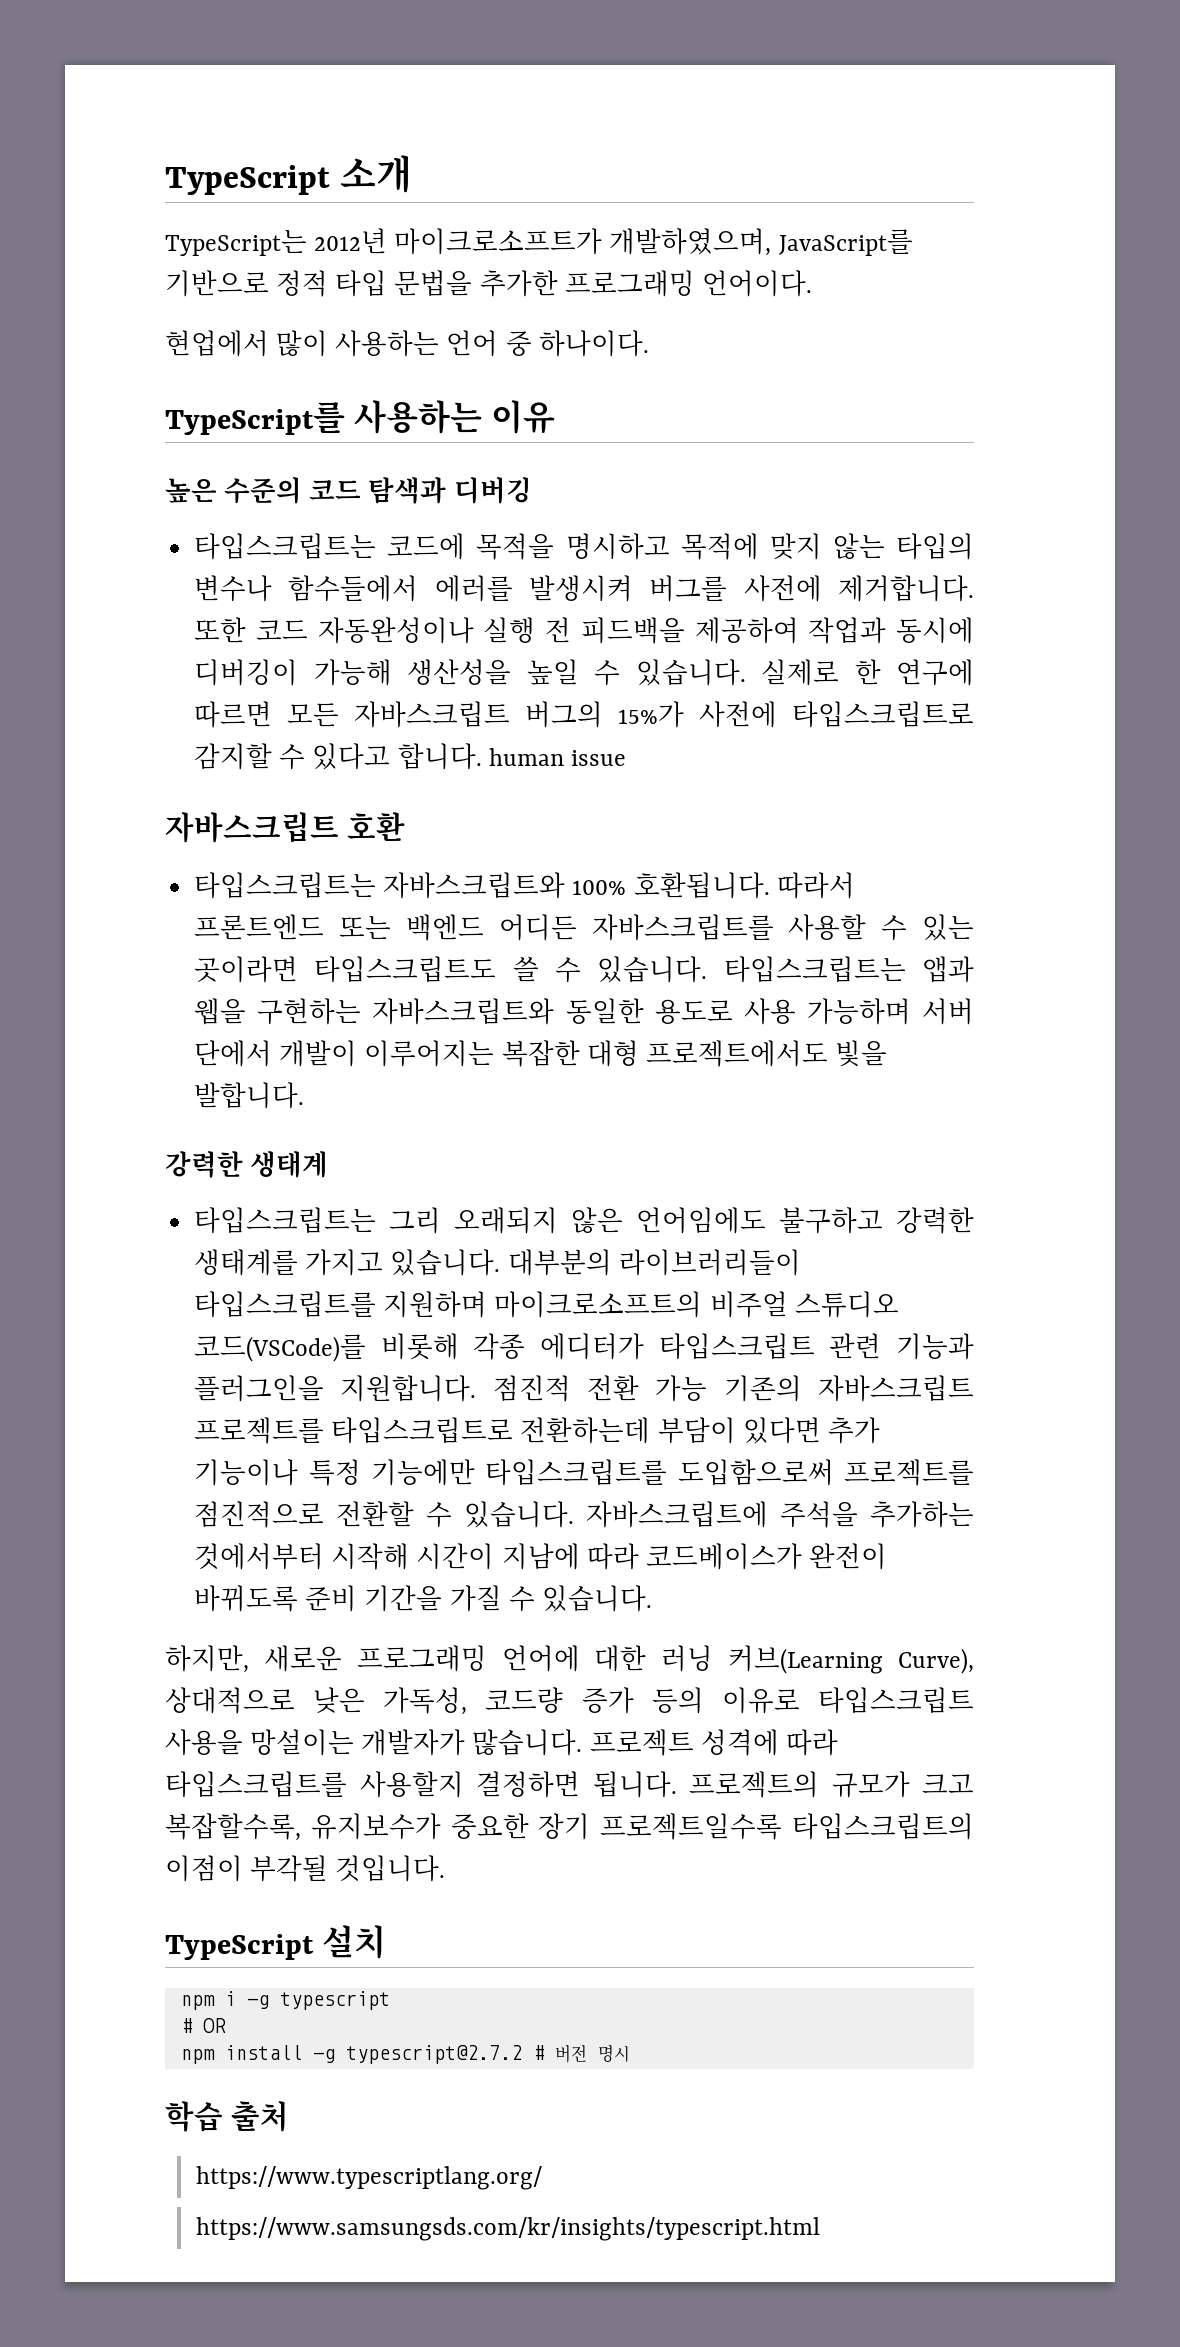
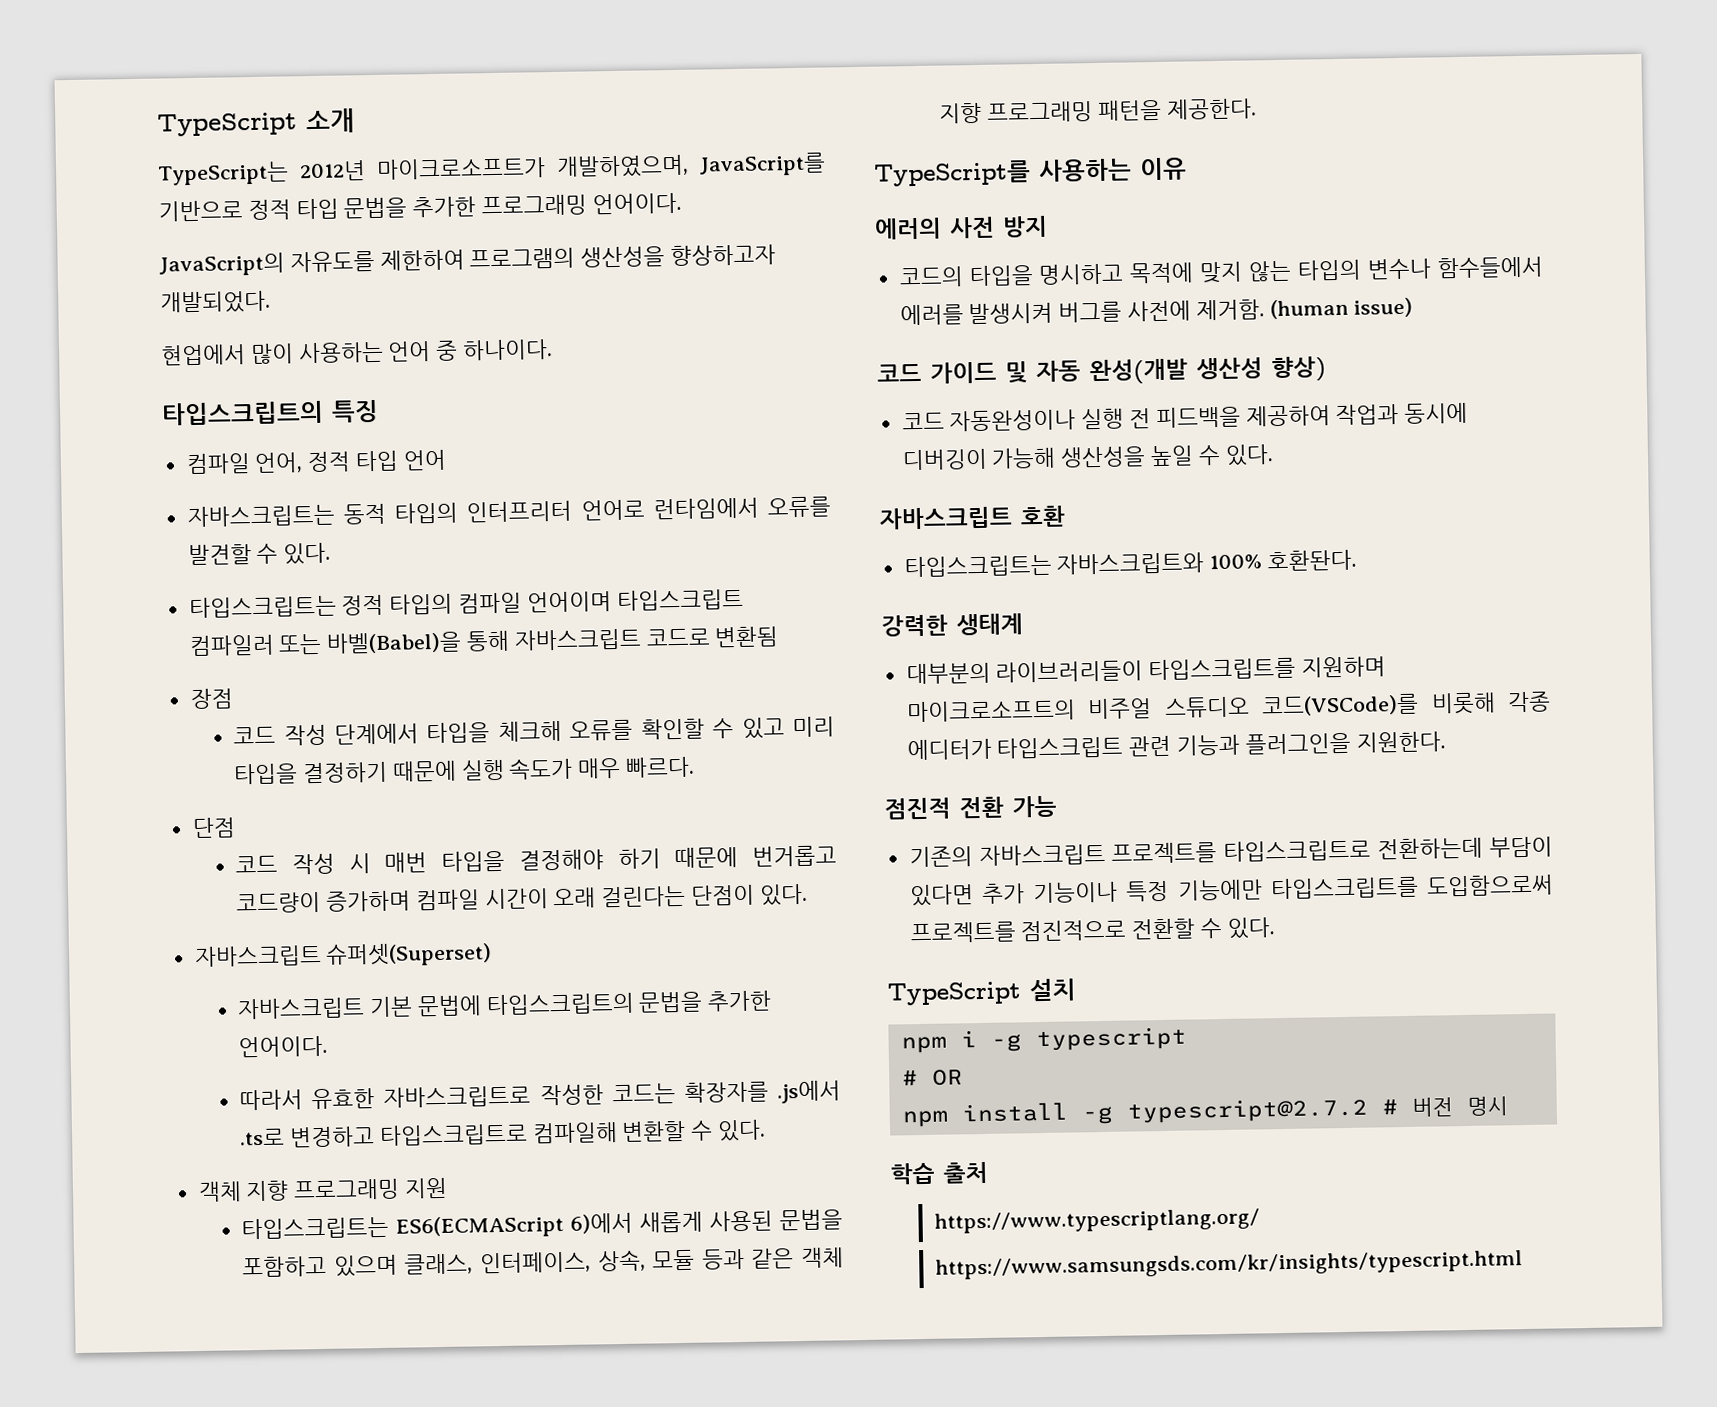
+ JavaScript의 자유도를 제한하여 프로그램의 생산성을 향상하고자 개발되었다.
+ 타입스크립트의 특징
+ 컴파일 언어, 정적 타입 언어
+ 자바스크립트는 동적 타입의 인터프리터 언어로 런타임에서 오류를 발견할 수 있다.
+ 타입스크립트는 정적 타입의 컴파일 언어이며 타입스크립트 컴파일러 또는 바벨(Babel)을 통해 자바스크립트 코드로 변환됨
+ 장점
+ 코드 작성 단계에서 타입을 체크해 오류를 확인할 수 있고 미리 타입을 결정하기 때문에 실행 속도가 매우 빠르다.
+ 단점
+ 코드 작성 시 매번 타입을 결정해야 하기 때문에 번거롭고 코드량이 증가하며 컴파일 시간이 오래 걸린다는 단점이 있다.
+ 자바스크립트 슈퍼셋(Superset)
+ 자바스크립트 기본 문법에 타입스크립트의 문법을 추가한 언어이다.
+ 따라서 유효한 자바스크립트로 작성한 코드는 확장자를 .js에서 .ts로 변경하고 타입스크립트로 컴파일해 변환할 수 있다.
+ 객체 지향 프로그래밍 지원
+ 타입스크립트는 ES6(ECMAScript 6)에서 새롭게 사용된 문법을 포함하고 있으며 클래스, 인터페이스, 상속, 모듈 등과 같은 객체 지향 프로그래밍 패턴을 제공한다.
  TypeScript를 사용하는 이유
- 높은 수준의 코드 탐색과 디버깅
- 타입스크립트는 코드에 목적을 명시하고 목적에 맞지 않는 타입의 변수나 함수들에서 에러를 발생시켜 버그를 사전에 제거합니다. 또한 코드 자동완성이나 실행 전 피드백을 제공하여 작업과 동시에 디버깅이 가능해 생산성을 높일 수 있습니다. 실제로 한 연구에 따르면 모든 자바스크립트 버그의 15%가 사전에 타입스크립트로 감지할 수 있다고 합니다. human issue
+ 에러의 사전 방지
+ 코드의 타입을 명시하고 목적에 맞지 않는 타입의 변수나 함수들에서 에러를 발생시켜 버그를 사전에 제거함. (human issue)
+ 코드 가이드 및 자동 완성(개발 생산성 향상)
+ 코드 자동완성이나 실행 전 피드백을 제공하여 작업과 동시에 디버깅이 가능해 생산성을 높일 수 있다.
- 타입스크립트는 자바스크립트와 100% 호환됩니다. 따라서 프론트엔드 또는 백엔드 어디든 자바스크립트를 사용할 수 있는 곳이라면 타입스크립트도 쓸 수 있습니다. 타입스크립트는 앱과 웹을 구현하는 자바스크립트와 동일한 용도로 사용 가능하며 서버 단에서 개발이 이루어지는 복잡한 대형 프로젝트에서도 빛을 발합니다.
+ 타입스크립트는 자바스크립트와 100% 호환돤다.
  강력한 생태계
- 타입스크립트는 그리 오래되지 않은 언어임에도 불구하고 강력한 생태계를 가지고 있습니다. 대부분의 라이브러리들이 타입스크립트를 지원하며 마이크로소프트의 비주얼 스튜디오 코드(VSCode)를 비롯해 각종 에디터가 타입스크립트 관련 기능과 플러그인을 지원합니다. 점진적 전환 가능 기존의 자바스크립트 프로젝트를 타입스크립트로 전환하는데 부담이 있다면 추가 기능이나 특정 기능에만 타입스크립트를 도입함으로써 프로젝트를 점진적으로 전환할 수 있습니다. 자바스크립트에 주석을 추가하는 것에서부터 시작해 시간이 지남에 따라 코드베이스가 완전이 바뀌도록 준비 기간을 가질 수 있습니다.
- 하지만, 새로운 프로그래밍 언어에 대한 러닝 커브(Learning Curve), 상대적으로 낮은 가독성, 코드량 증가 등의 이유로 타입스크립트 사용을 망설이는 개발자가 많습니다. 프로젝트 성격에 따라 타입스크립트를 사용할지 결정하면 됩니다. 프로젝트의 규모가 크고 복잡할수록, 유지보수가 중요한 장기 프로젝트일수록 타입스크립트의 이점이 부각될 것입니다.
+ 대부분의 라이브러리들이 타입스크립트를 지원하며 마이크로소프트의 비주얼 스튜디오 코드(VSCode)를 비롯해 각종 에디터가 타입스크립트 관련 기능과 플러그인을 지원한다.
+ 점진적 전환 가능
+ 기존의 자바스크립트 프로젝트를 타입스크립트로 전환하는데 부담이 있다면 추가 기능이나 특정 기능에만 타입스크립트를 도입함으로써 프로젝트를 점진적으로 전환할 수 있다.

